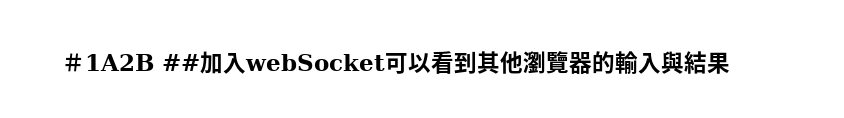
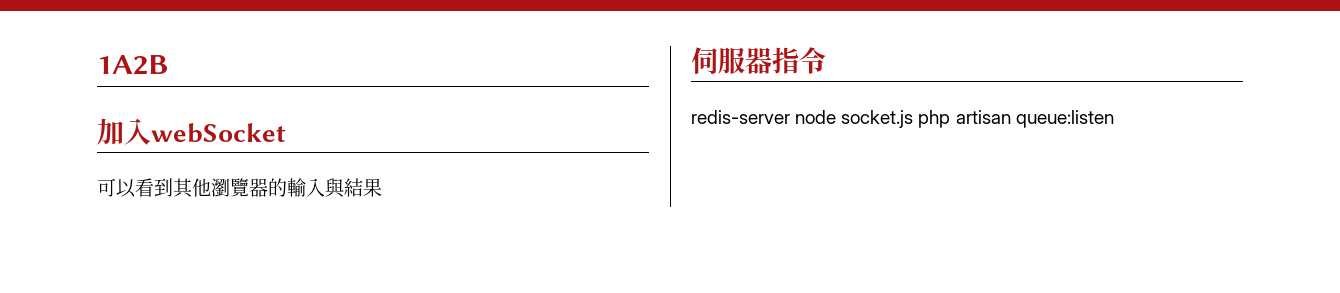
- ＃1A2B ##加入webSocket可以看到其他瀏覽器的輸入與結果
+ 1A2B
+ 加入webSocket
+ 可以看到其他瀏覽器的輸入與結果
+ 伺服器指令
+ redis-server node socket.js php artisan queue:listen

